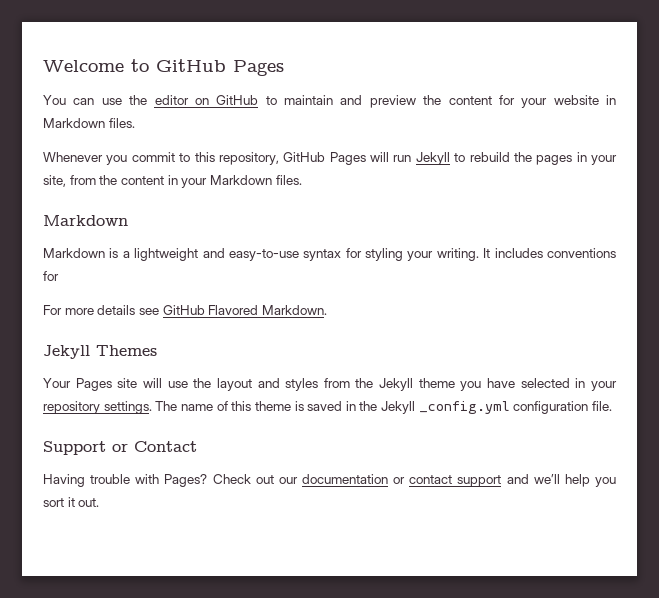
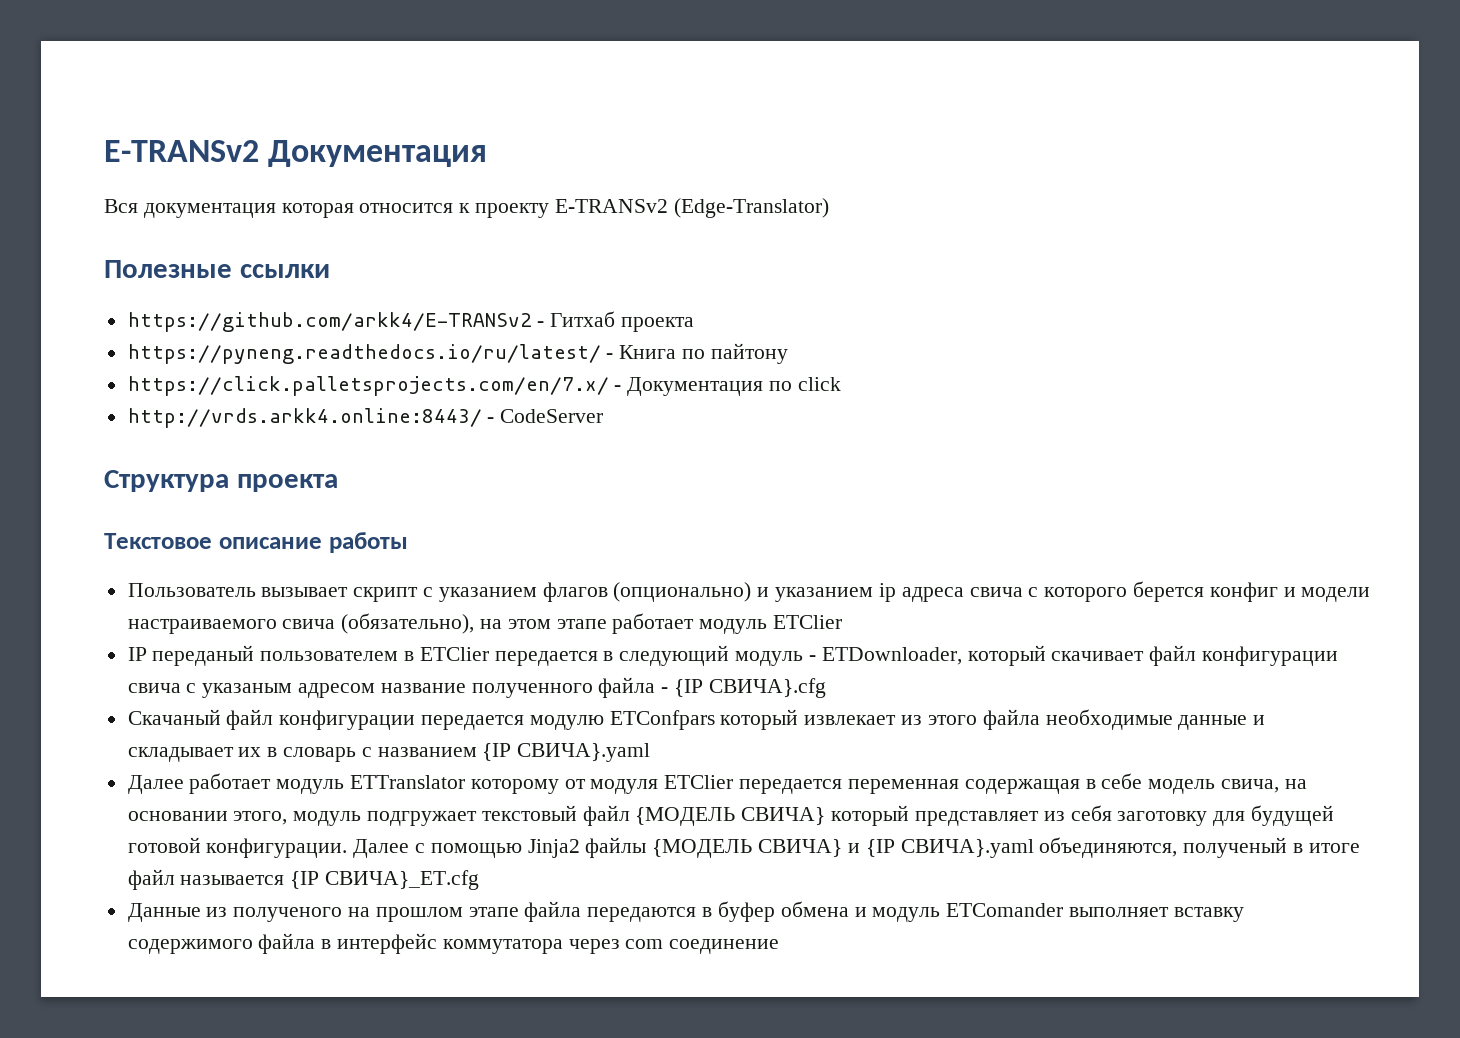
- Welcome to GitHub Pages
- You can use the editor on GitHub to maintain and preview the content for your website in Markdown files.
- Whenever you commit to this repository, GitHub Pages will run Jekyll to rebuild the pages in your site, from the content in your Markdown files.
- Markdown
- Markdown is a lightweight and easy-to-use syntax for styling your writing. It includes conventions for
- For more details see GitHub Flavored Markdown.
- Jekyll Themes
- Your Pages site will use the layout and styles from the Jekyll theme you have selected in your repository settings. The name of this theme is saved in the Jekyll _config.yml configuration file.
- Support or Contact
- Having trouble with Pages? Check out our documentation or contact support and we’ll help you sort it out.
+ E-TRANSv2 Документация
+ Вся документация которая относится к проекту E-TRANSv2 (Edge-Translator)
+ Полезные ссылки
+ https://github.com/arkk4/E-TRANSv2 - Гитхаб проекта
+ https://pyneng.readthedocs.io/ru/latest/ - Книга по пайтону
+ https://click.palletsprojects.com/en/7.x/ - Документация по click
+ http://vrds.arkk4.online:8443/ - CodeServer
+ Структура проекта
+ Текстовое описание работы
+ Пользователь вызывает скрипт с указанием флагов (опционально) и указанием ip адреса свича с которого берется конфиг и модели настраиваемого свича (обязательно), на этом этапе работает модуль ETClier
+ IP переданый пользователем в ETClier передается в следующий модуль - ETDownloader, который скачивает файл конфигурации свича с указаным адресом название полученного файла - {IP СВИЧА}.cfg
+ Скачаный файл конфигурации передается модулю ETConfpars который извлекает из этого файла необходимые данные и складывает их в словарь с названием {IP СВИЧА}.yaml
+ Далее работает модуль ETTranslator которому от модуля ETClier передается переменная содержащая в себе модель свича, на основании этого, модуль подгружает текстовый файл {МОДЕЛЬ СВИЧА} который представляет из себя заготовку для будущей готовой конфигурации. Далее с помощью Jinja2 файлы {МОДЕЛЬ СВИЧА} и {IP СВИЧА}.yaml объединяются, полученый в итоге файл называется {IP СВИЧА}_ET.cfg
+ Данные из полученого на прошлом этапе файла передаются в буфер обмена и модуль ETComander выполняет вставку содержимого файла в интерфейс коммутатора через com соединение

